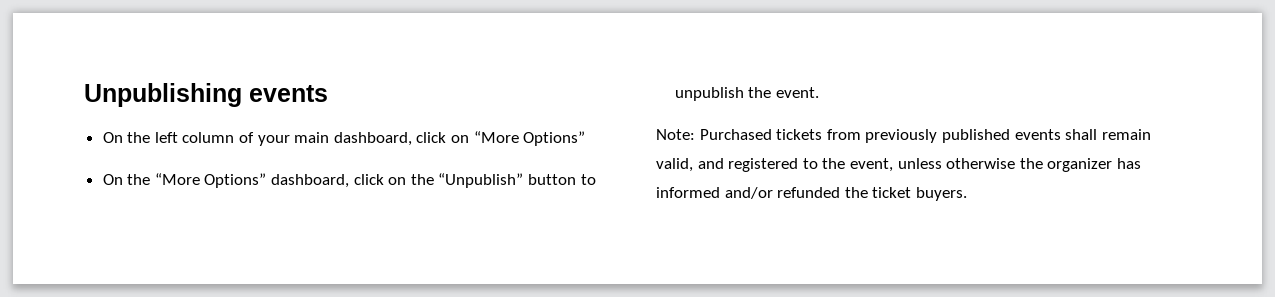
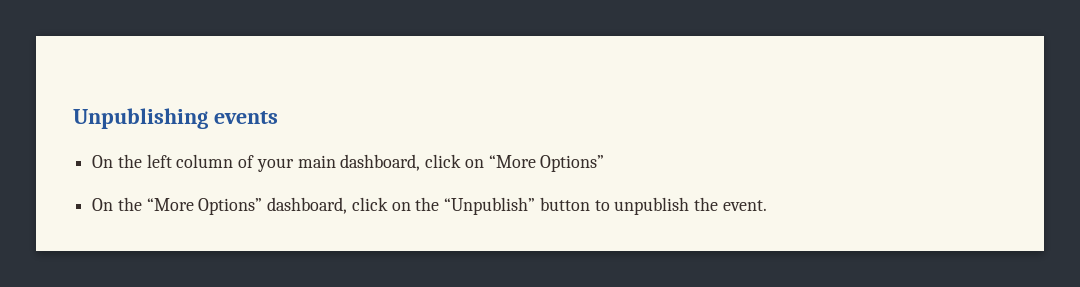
- Note: Purchased tickets from previously published events shall remain valid, and registered to the event, unless otherwise the organizer has informed and/or refunded the ticket buyers.

